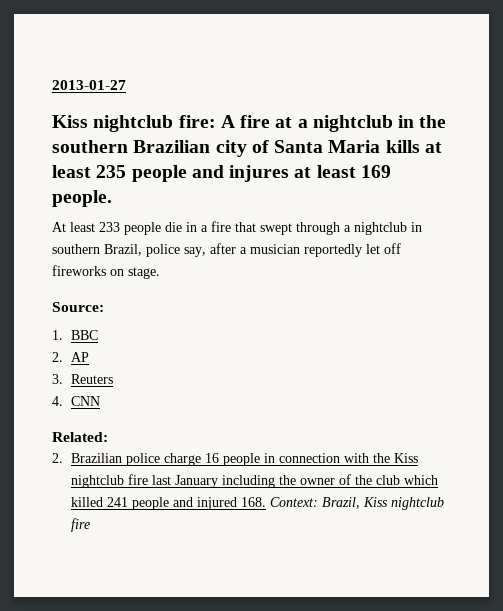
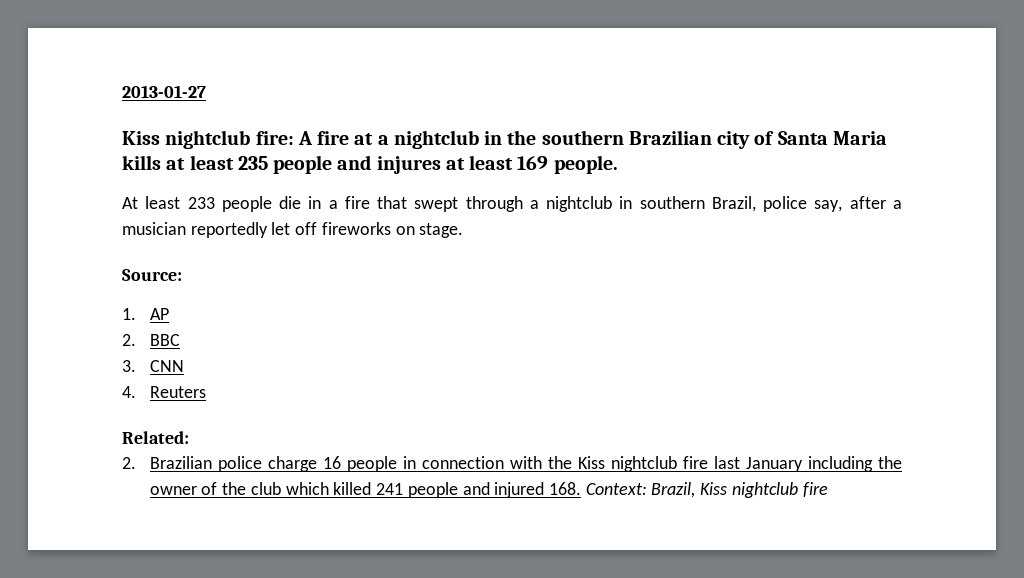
- 1. BBC
+ 1. AP
+ 2. BBC
- 2. AP
- 3. Reuters
+ 3. CNN
+ 4. Reuters
- 4. CNN

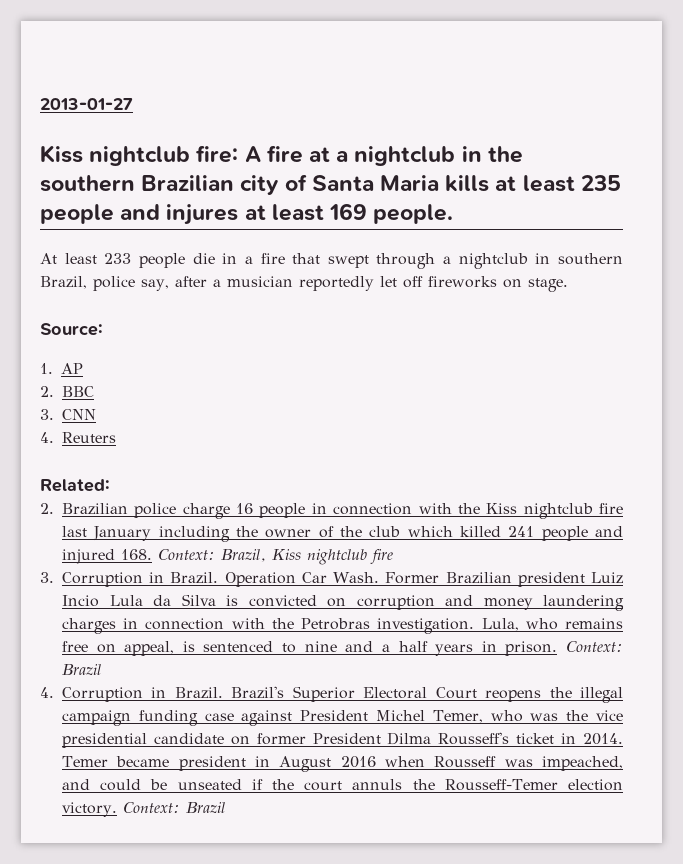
+ 3. Corruption in Brazil. Operation Car Wash. Former Brazilian president Luiz Incio Lula da Silva is convicted on corruption and money laundering charges in connection with the Petrobras investigation. Lula, who remains free on appeal, is sentenced to nine and a half years in prison. Context: Brazil
+ 4. Corruption in Brazil. Brazil's Superior Electoral Court reopens the illegal campaign funding case against President Michel Temer, who was the vice presidential candidate on former President Dilma Rousseff's ticket in 2014. Temer became president in August 2016 when Rousseff was impeached, and could be unseated if the court annuls the Rousseff-Temer election victory. Context: Brazil

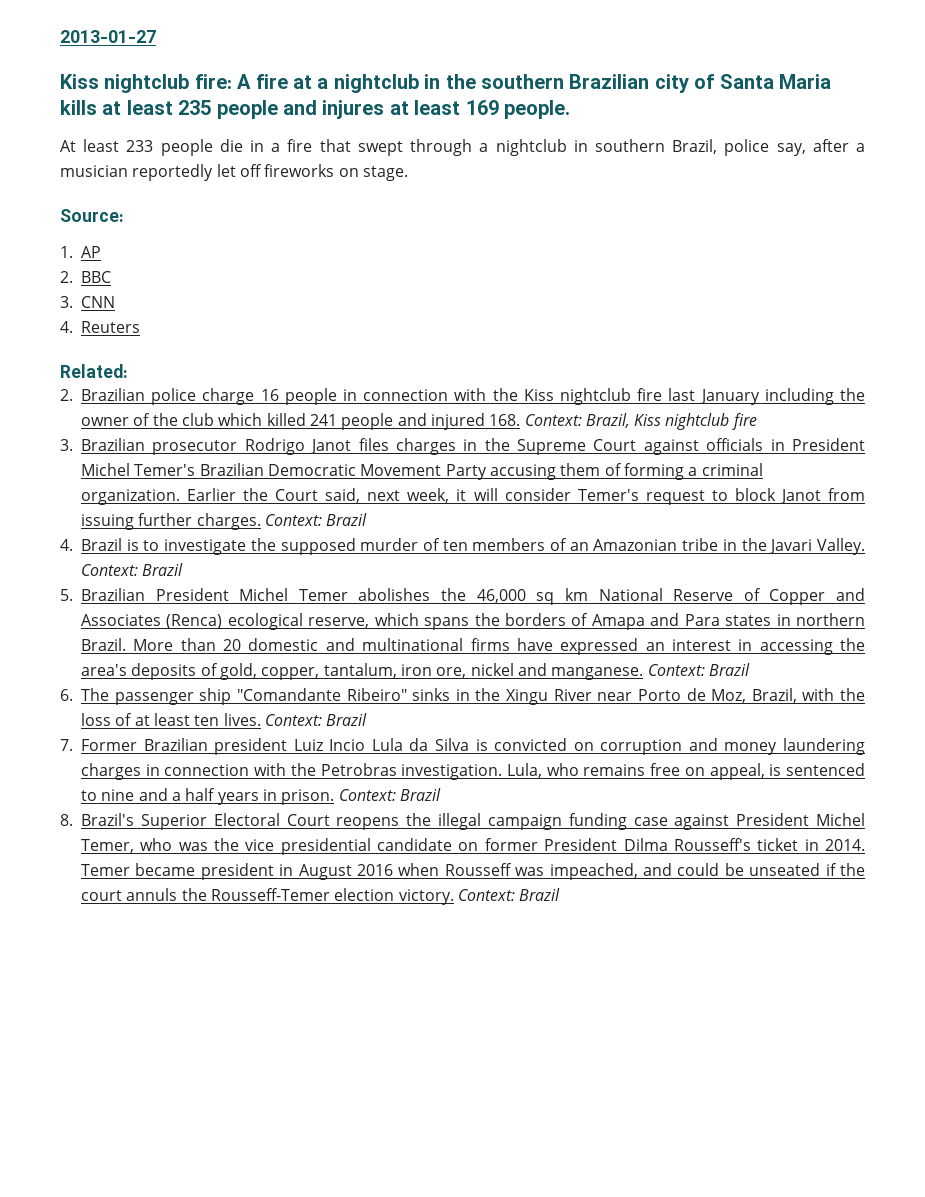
- 3. Corruption in Brazil. Operation Car Wash. Former Brazilian president Luiz Incio Lula da Silva is convicted on corruption and money laundering charges in connection with the Petrobras investigation.
+ 3. Brazilian prosecutor Rodrigo Janot files charges in the Supreme Court against officials in President Michel Temer's Brazilian Democratic Movement Party accusing them of forming a criminal organization. Earlier the Court said, next week, it will consider Temer's request to block Janot from issuing further charges. Context: Brazil
+ 4. Brazil is to investigate the supposed murder of ten members of an Amazonian tribe in the Javari Valley. Context: Brazil
+ 5. Brazilian President Michel Temer abolishes the 46,000 sq km National Reserve of Copper and Associates (Renca) ecological reserve, which spans the borders of Amapa and Para states in northern Brazil. More than 20 domestic and multinational firms have expressed an interest in accessing the area's deposits of gold, copper, tantalum, iron ore, nickel and manganese. Context: Brazil
+ 6. The passenger ship "Comandante Ribeiro" sinks in the Xingu River near Porto de Moz, Brazil, with the loss of at least ten lives. Context: Brazil
+ 7. Former Brazilian president Luiz Incio Lula da Silva is convicted on corruption and money laundering charges in connection with the Petrobras investigation.
- 4. Corruption in Brazil. Brazil's Superior Electoral Court reopens the illegal campaign funding case against President Michel Temer, who was the vice presidential candidate on former President Dilma Rousseff's ticket in 2014.
+ 8. Brazil's Superior Electoral Court reopens the illegal campaign funding case against President Michel Temer, who was the vice presidential candidate on former President Dilma Rousseff's ticket in 2014.

